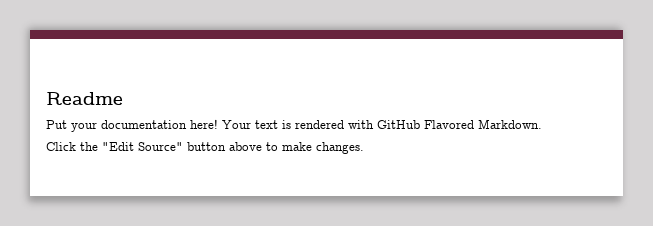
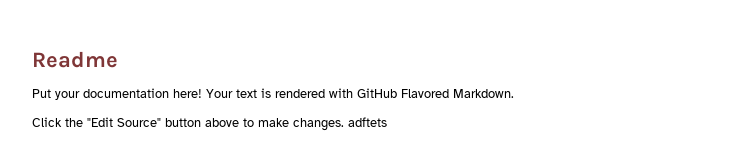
- Click the "Edit Source" button above to make changes.
+ Click the "Edit Source" button above to make changes. adftets

